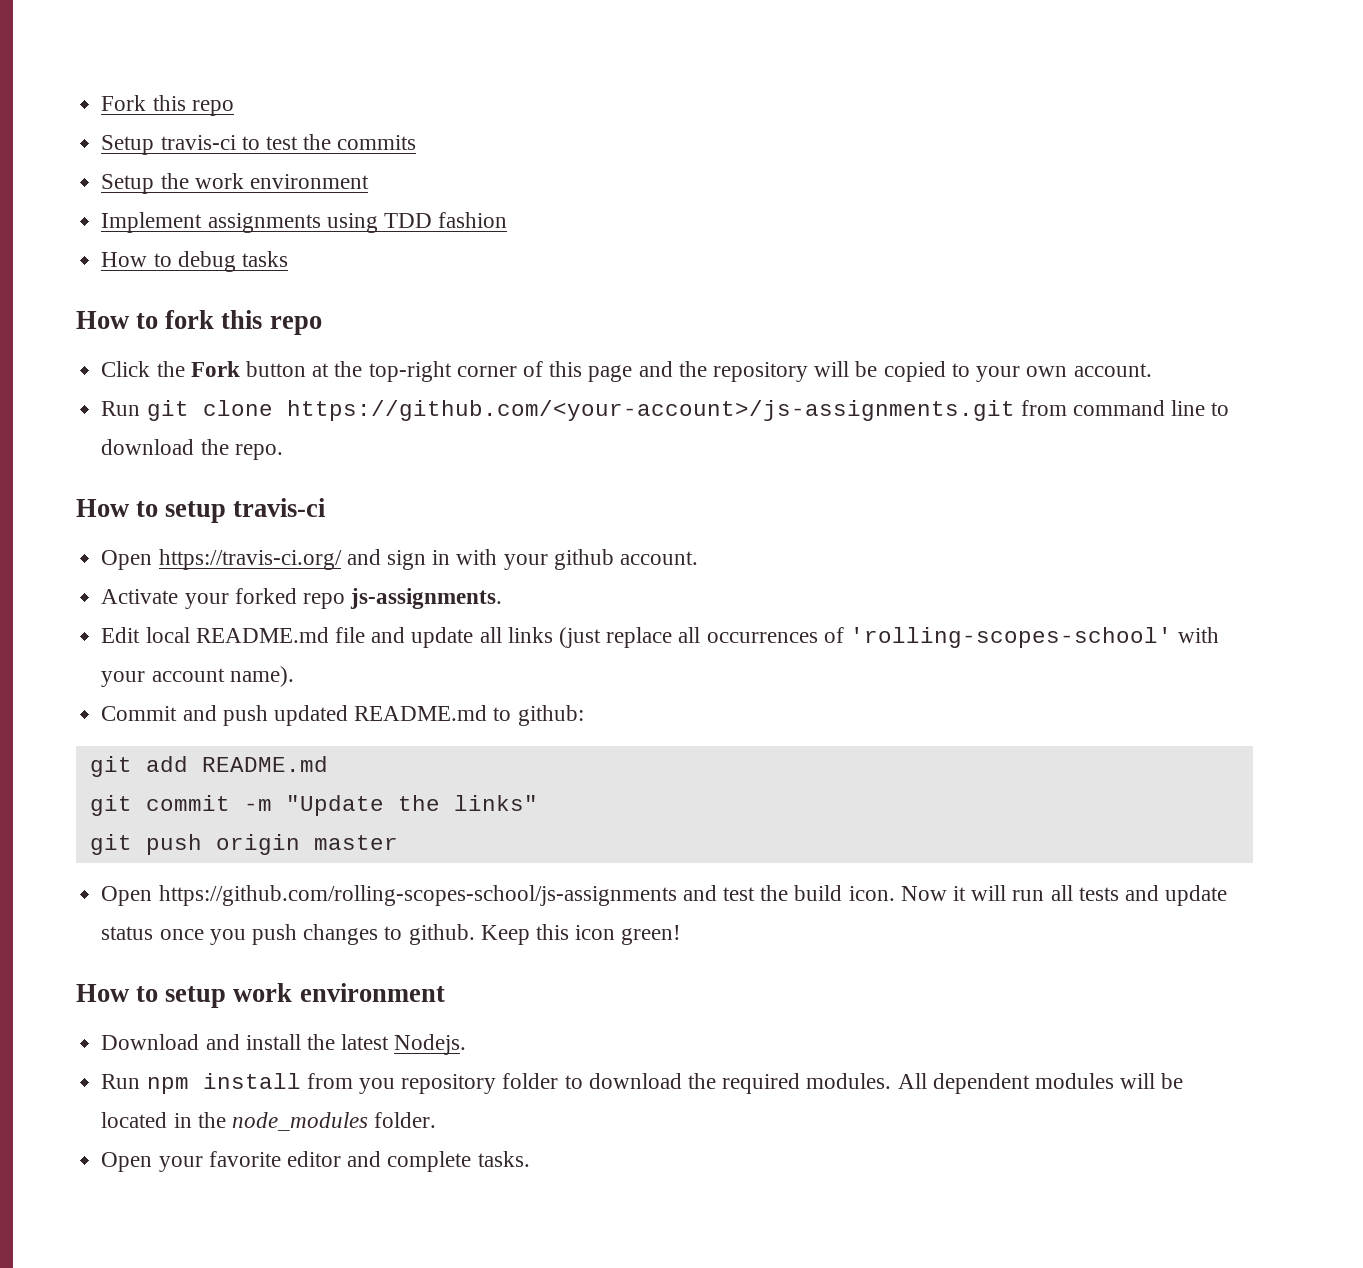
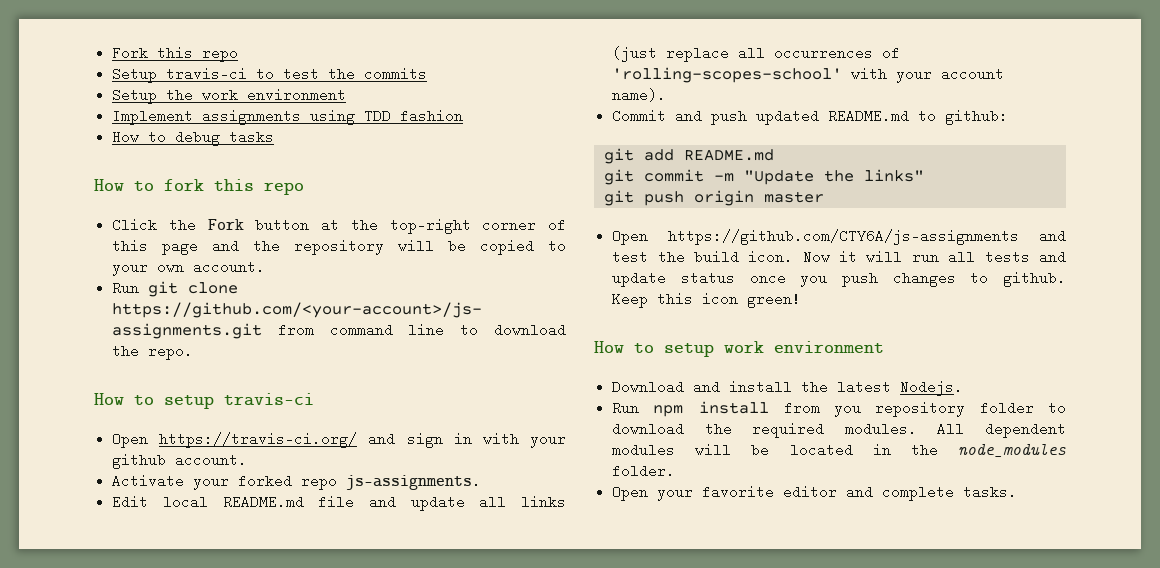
- Open https://github.com/rolling-scopes-school/js-assignments and test the build icon.
+ Open https://github.com/CTY6A/js-assignments and test the build icon.

